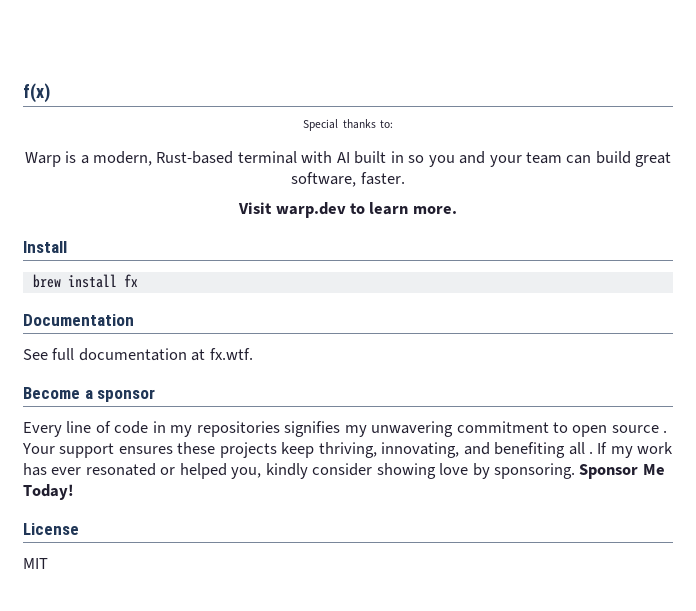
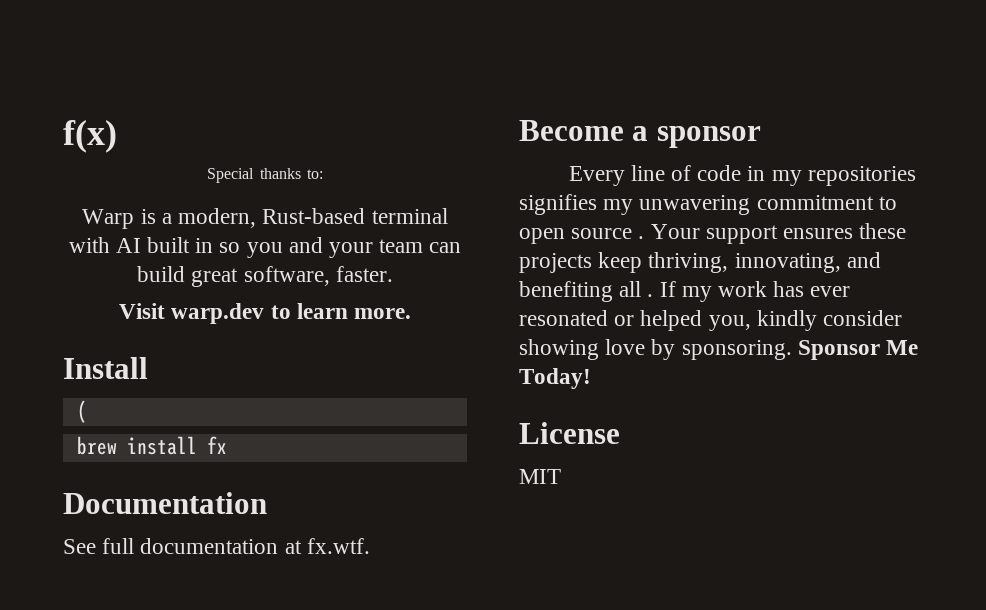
+ (

